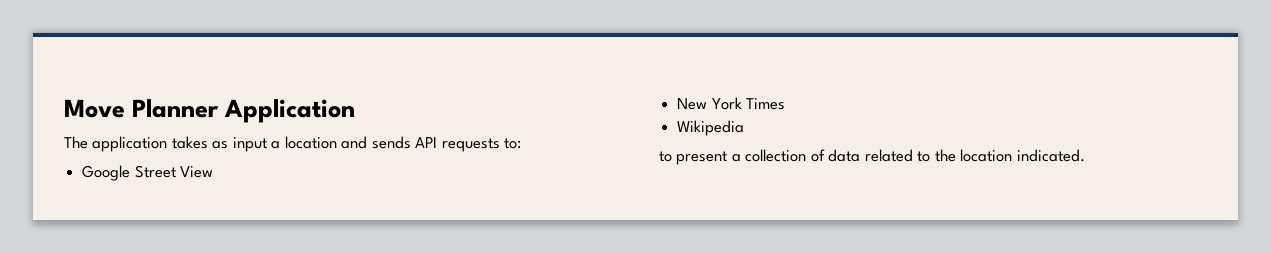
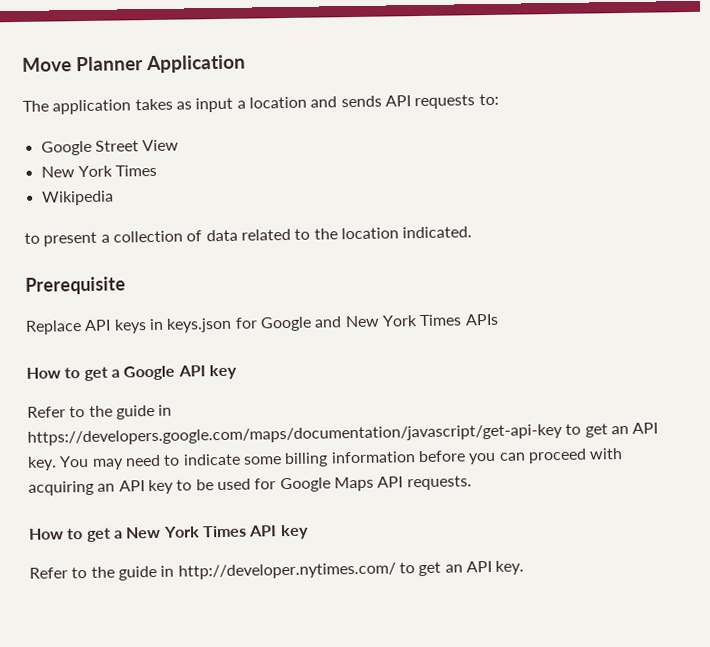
+ Prerequisite
+ Replace API keys in keys.json for Google and New York Times APIs
+ How to get a Google API key
+ Refer to the guide in https://developers.google.com/maps/documentation/javascript/get-api-key to get an API key. You may need to indicate some billing information before you can proceed with acquiring an API key to be used for Google Maps API requests.
+ How to get a New York Times API key
+ Refer to the guide in http://developer.nytimes.com/ to get an API key.

